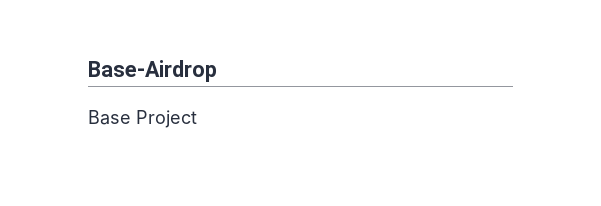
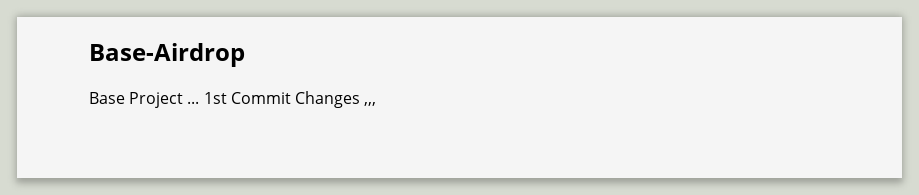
- Base Project
+ Base Project ... 1st Commit Changes ,,,

